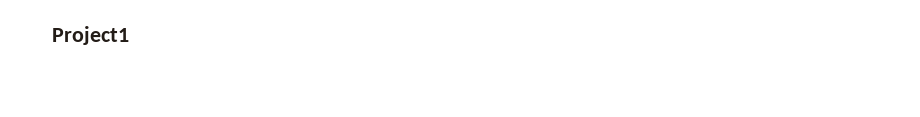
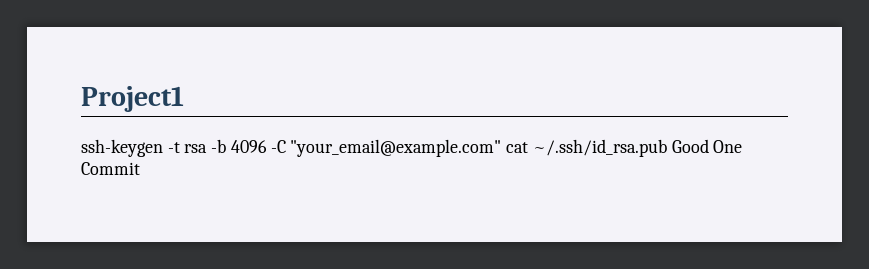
+ ssh-keygen -t rsa -b 4096 -C "your_email@example.com" cat ~/.ssh/id_rsa.pub Good One Commit

